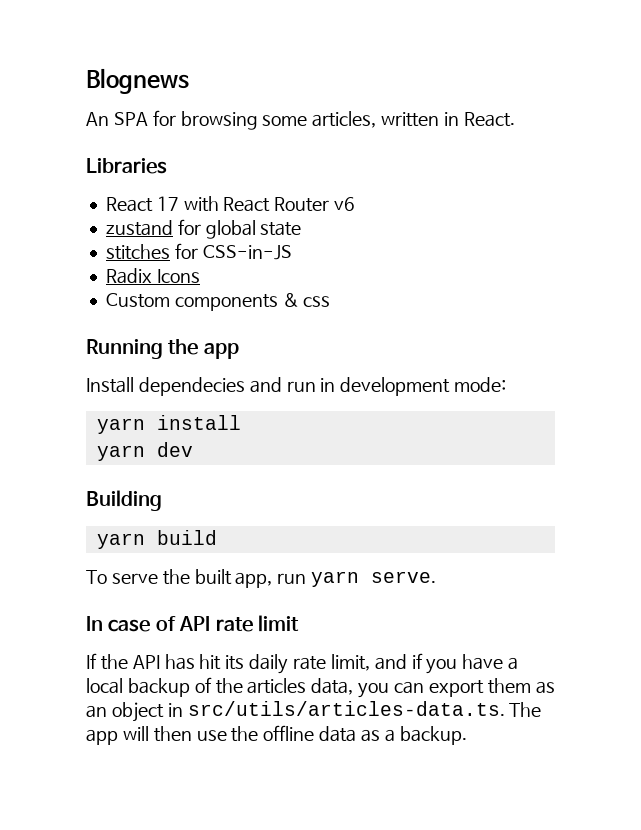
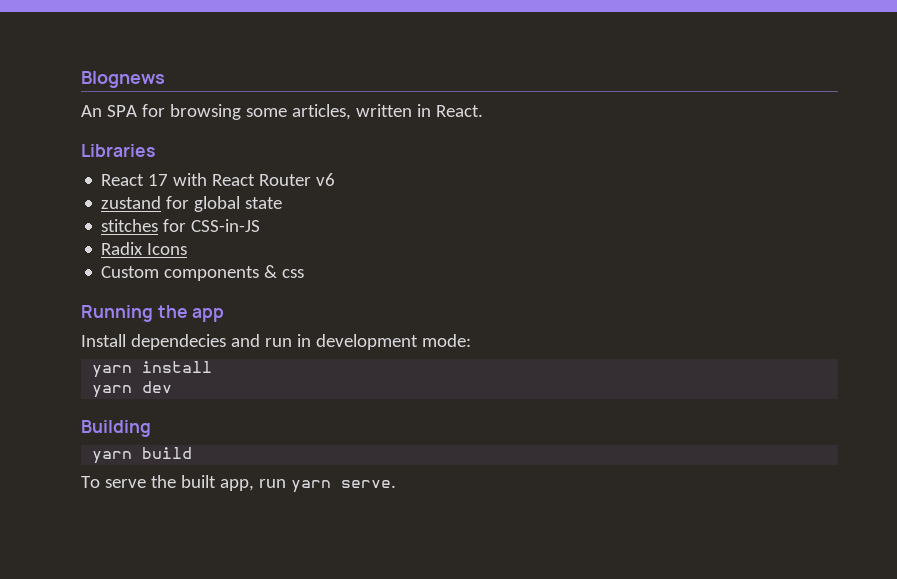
- In case of API rate limit
- If the API has hit its daily rate limit, and if you have a local backup of the articles data, you can export them as an object in src/utils/articles-data.ts. The app will then use the offline data as a backup.

